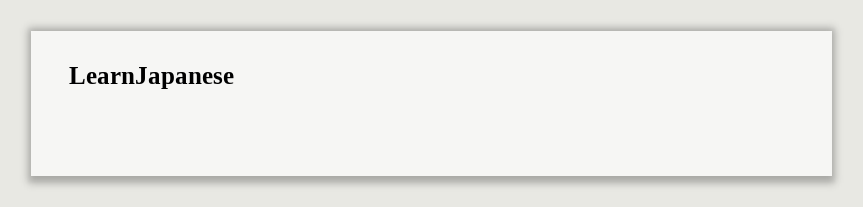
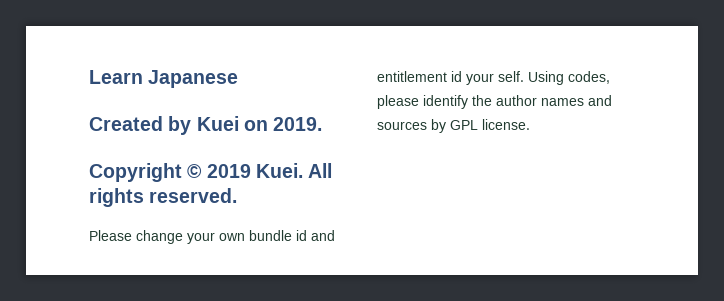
- LearnJapanese
+ Learn Japanese
+ Created by Kuei on 2019.
+ Copyright © 2019 Kuei. All rights reserved.
+ Please change your own bundle id and entitlement id your self. Using codes, please identify the author names and sources by GPL license.

